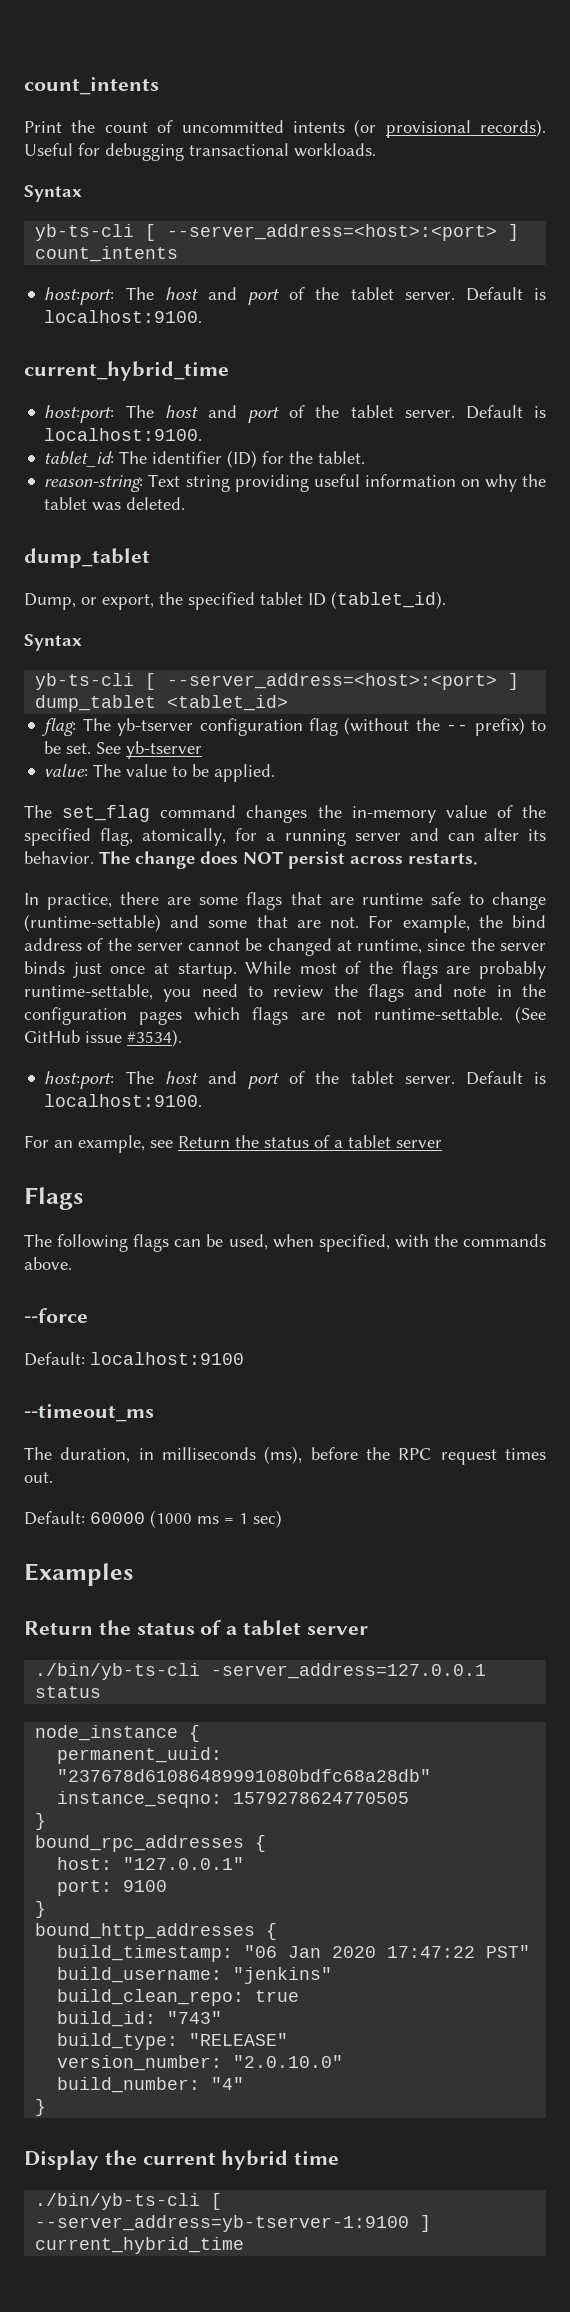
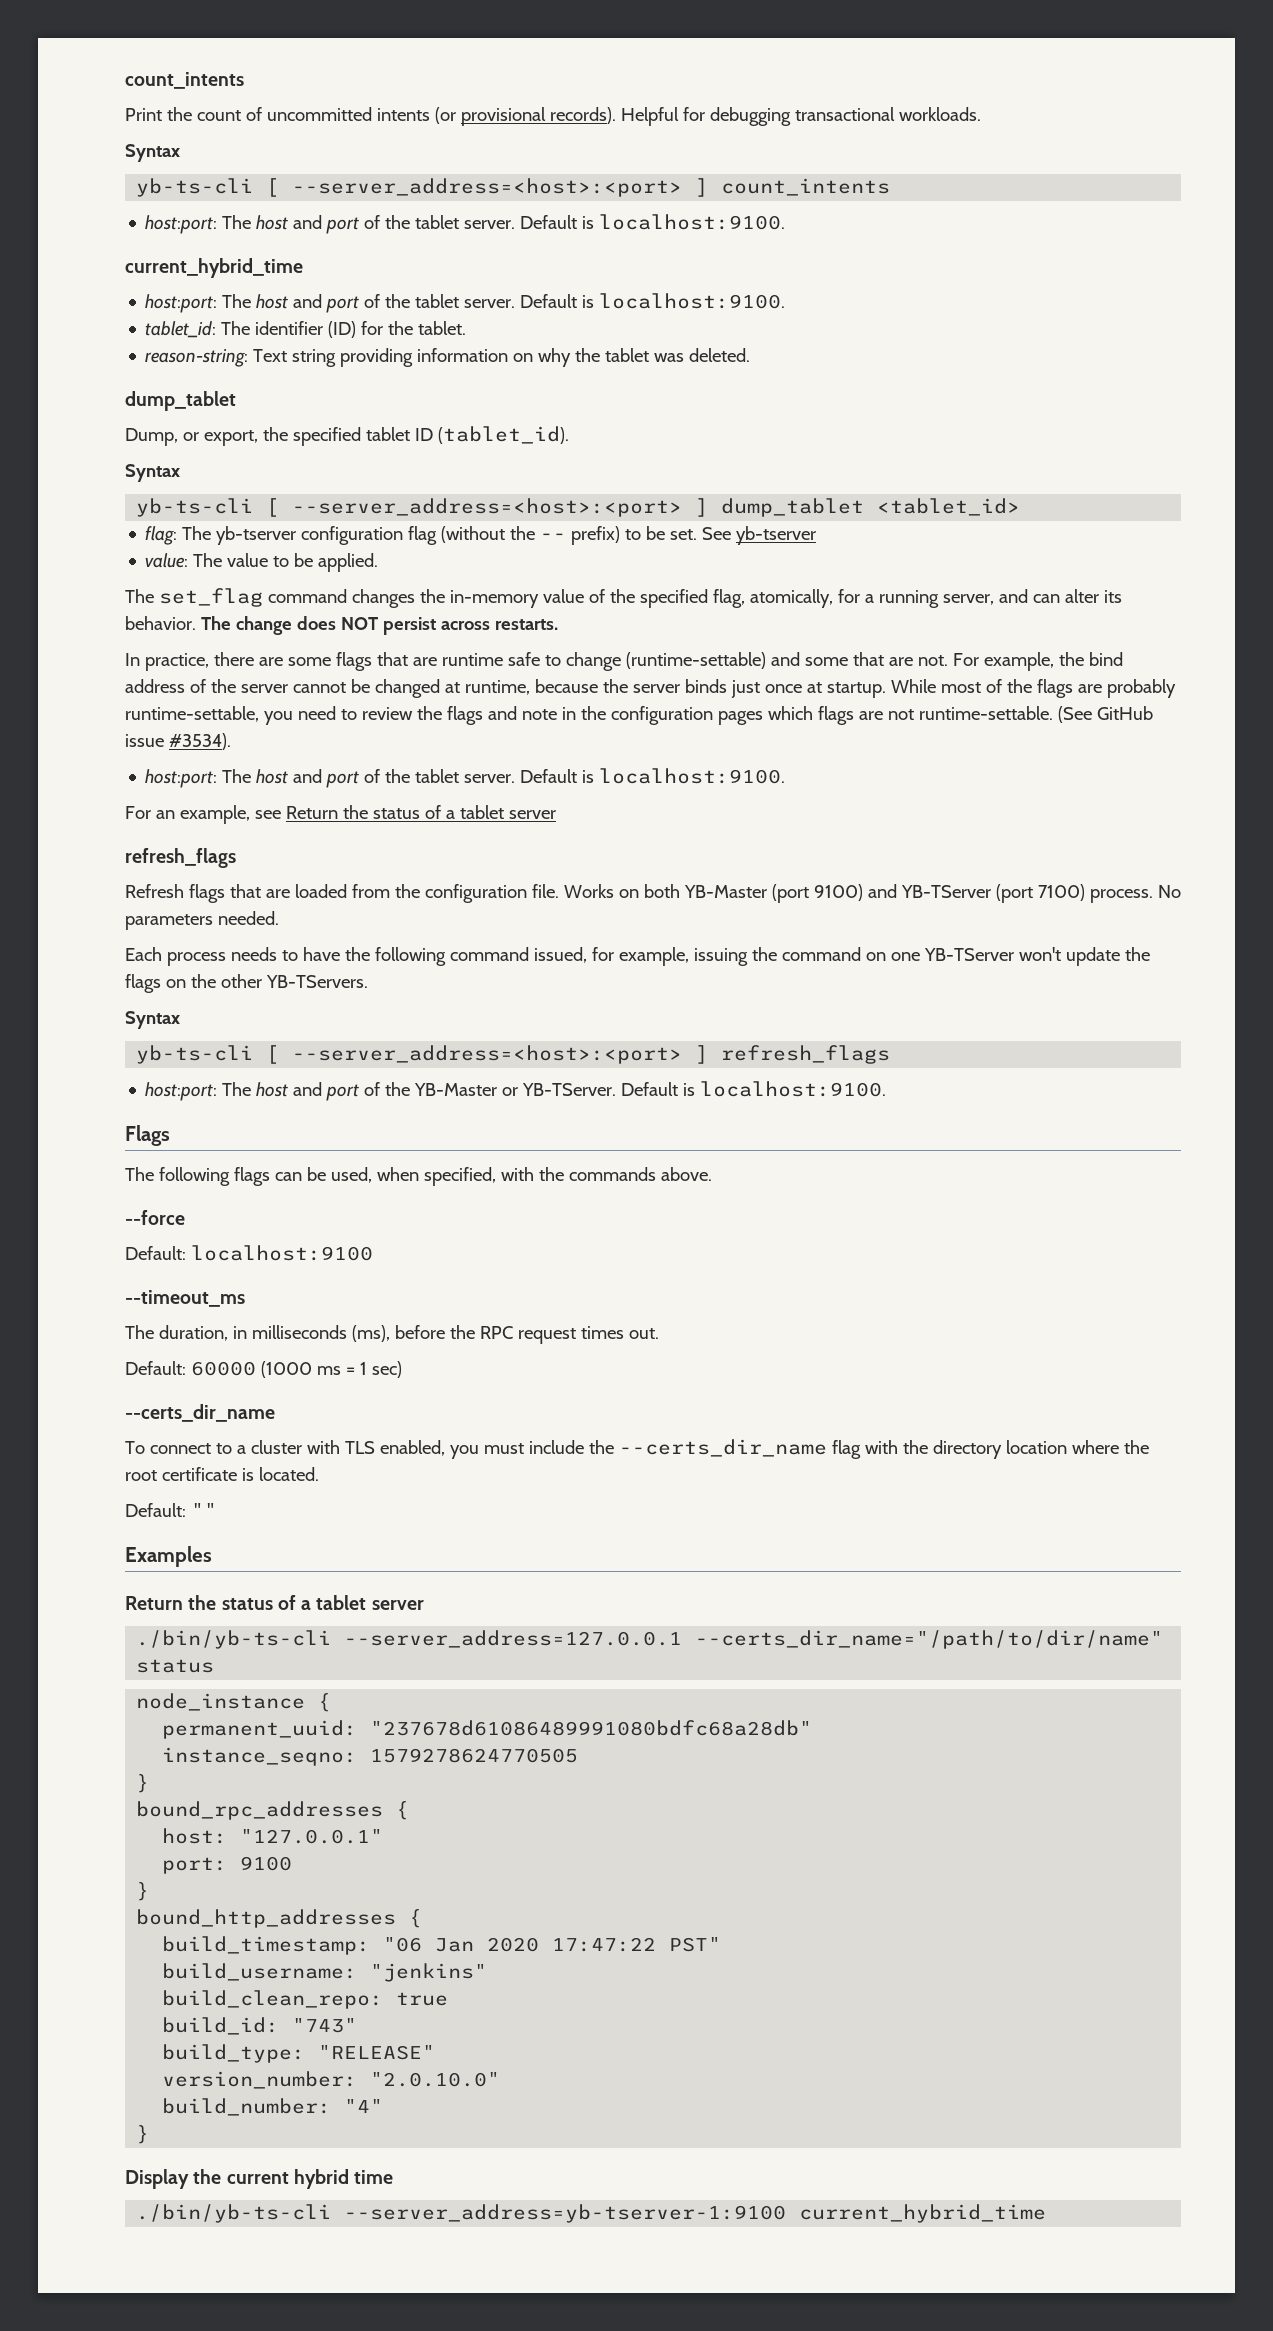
- Useful for debugging transactional workloads.
+ Helpful for debugging transactional workloads.
- reason-string: Text string providing useful information on why the tablet was deleted.
+ reason-string: Text string providing information on why the tablet was deleted.
- The set_flag command changes the in-memory value of the specified flag, atomically, for a running server and can alter its behavior.
+ The set_flag command changes the in-memory value of the specified flag, atomically, for a running server, and can alter its behavior.
- For example, the bind address of the server cannot be changed at runtime, since the server binds just once at startup.
+ For example, the bind address of the server cannot be changed at runtime, because the server binds just once at startup.
  For an example, see Return the status of a tablet server
+ refresh_flags
+ Refresh flags that are loaded from the configuration file. Works on both YB-Master (port 9100) and YB-TServer (port 7100) process. No parameters needed.
+ Each process needs to have the following command issued, for example, issuing the command on one YB-TServer won't update the flags on the other YB-TServers.
+ Syntax
+ yb-ts-cli [ --server_address=<host>:<port> ] refresh_flags
+ host:port: The host and port of the YB-Master or YB-TServer. Default is localhost:9100.
  Default: 60000 (1000 ms = 1 sec)
+ --certs_dir_name
+ To connect to a cluster with TLS enabled, you must include the --certs_dir_name flag with the directory location where the root certificate is located.
+ Default: ""
- ./bin/yb-ts-cli -server_address=127.0.0.1 status
+ ./bin/yb-ts-cli --server_address=127.0.0.1 --certs_dir_name="/path/to/dir/name" status
- ./bin/yb-ts-cli [ --server_address=yb-tserver-1:9100 ] current_hybrid_time
+ ./bin/yb-ts-cli --server_address=yb-tserver-1:9100 current_hybrid_time

